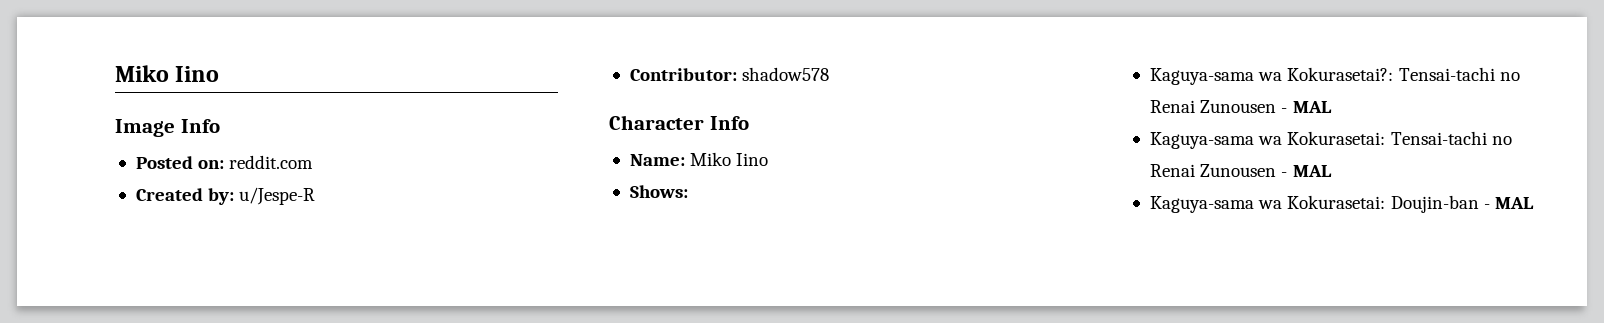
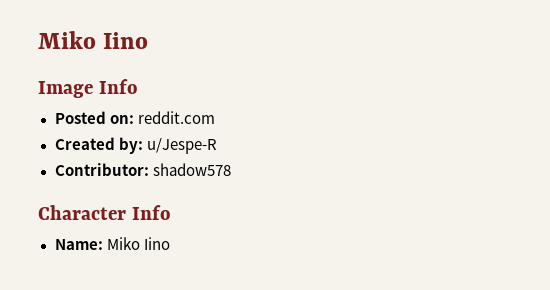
- Shows:
- Kaguya-sama wa Kokurasetai?: Tensai-tachi no Renai Zunousen - MAL
- Kaguya-sama wa Kokurasetai: Tensai-tachi no Renai Zunousen - MAL
- Kaguya-sama wa Kokurasetai: Doujin-ban - MAL

